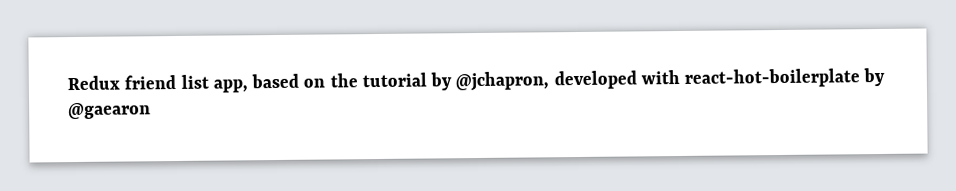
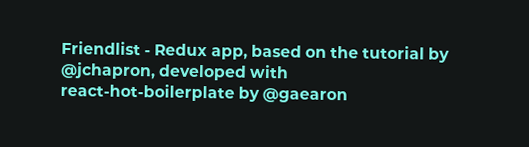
- Redux friend list app, based on the tutorial by @jchapron, developed with react-hot-boilerplate by @gaearon
+ Friendlist - Redux app, based on the tutorial by @jchapron, developed with react-hot-boilerplate by @gaearon

